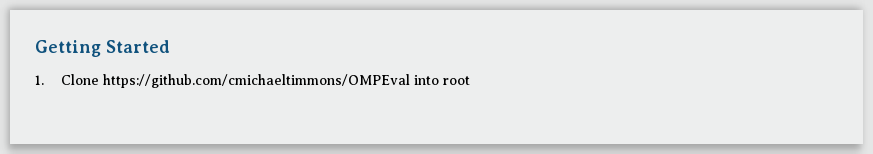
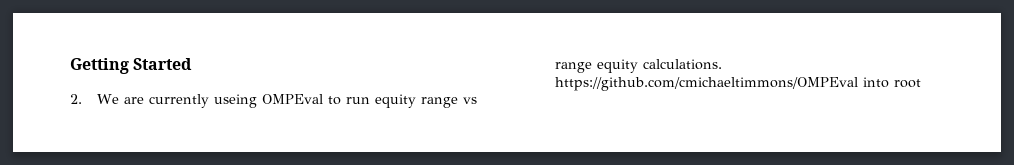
- 1. Clone https://github.com/cmichaeltimmons/OMPEval into root
+ 2. We are currently useing OMPEval to run equity range vs range equity calculations. https://github.com/cmichaeltimmons/OMPEval into root

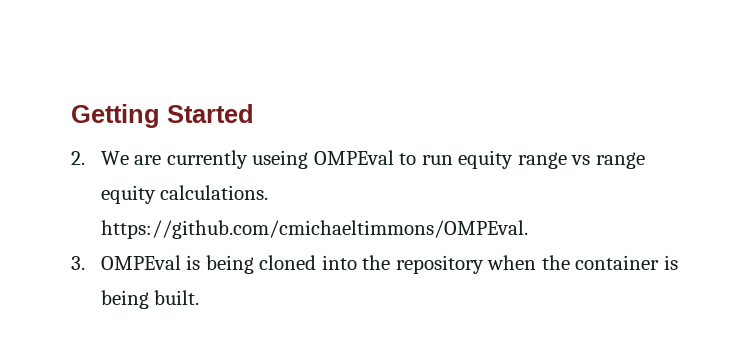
- 2. We are currently useing OMPEval to run equity range vs range equity calculations. https://github.com/cmichaeltimmons/OMPEval into root
+ 2. We are currently useing OMPEval to run equity range vs range equity calculations. https://github.com/cmichaeltimmons/OMPEval.
+ 3. OMPEval is being cloned into the repository when the container is being built.

